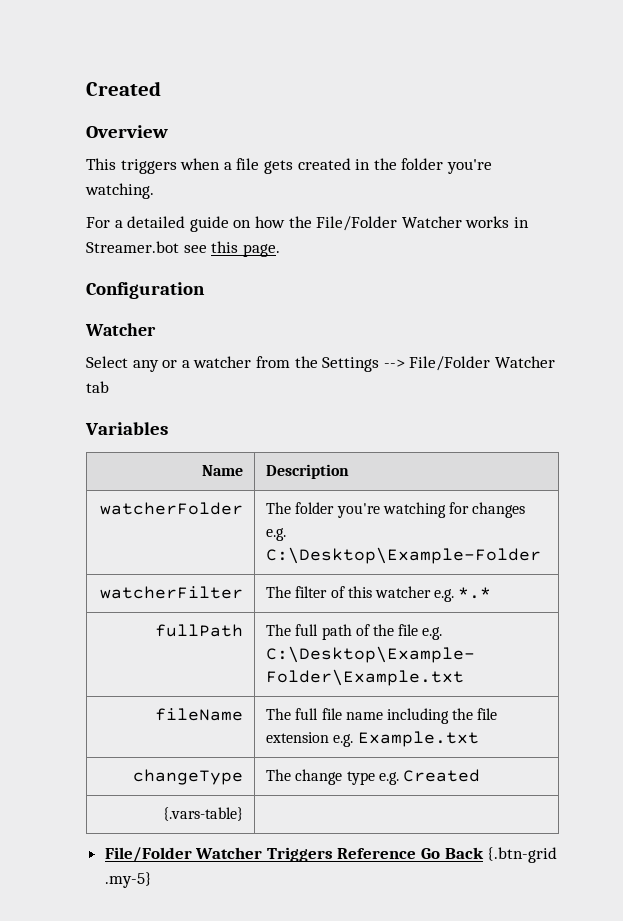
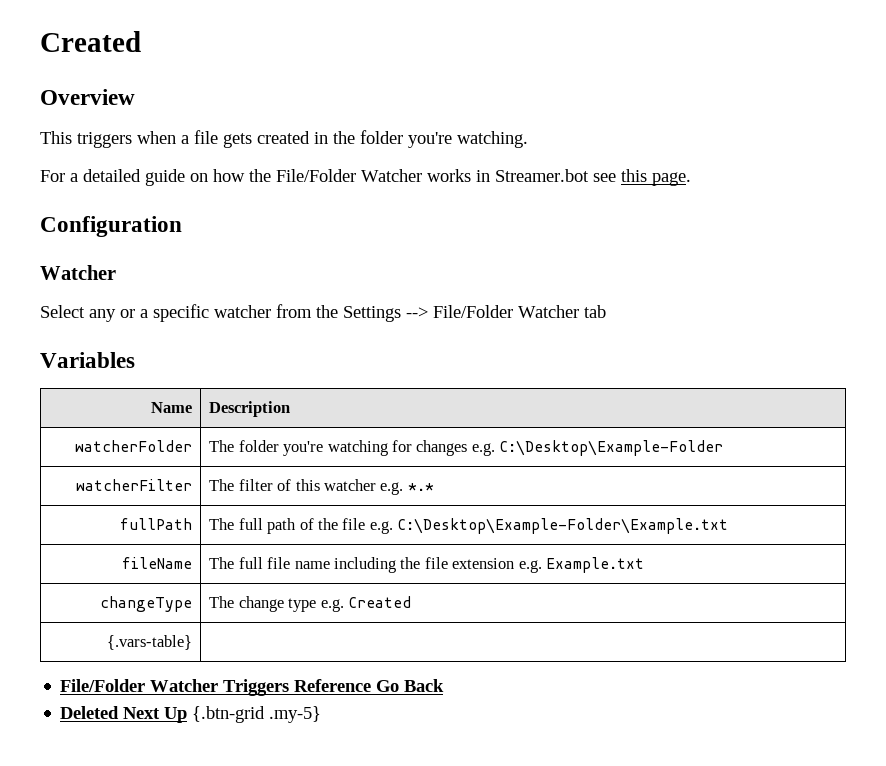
- Select any or a watcher from the Settings --> File/Folder Watcher tab
+ Select any or a specific watcher from the Settings --> File/Folder Watcher tab
- File/Folder Watcher Triggers Reference Go Back {.btn-grid .my-5}
+ File/Folder Watcher Triggers Reference Go Back
+ Deleted Next Up {.btn-grid .my-5}

